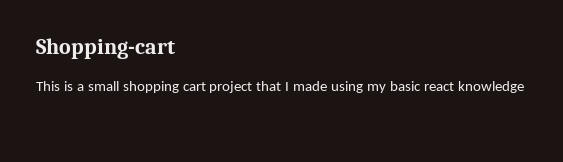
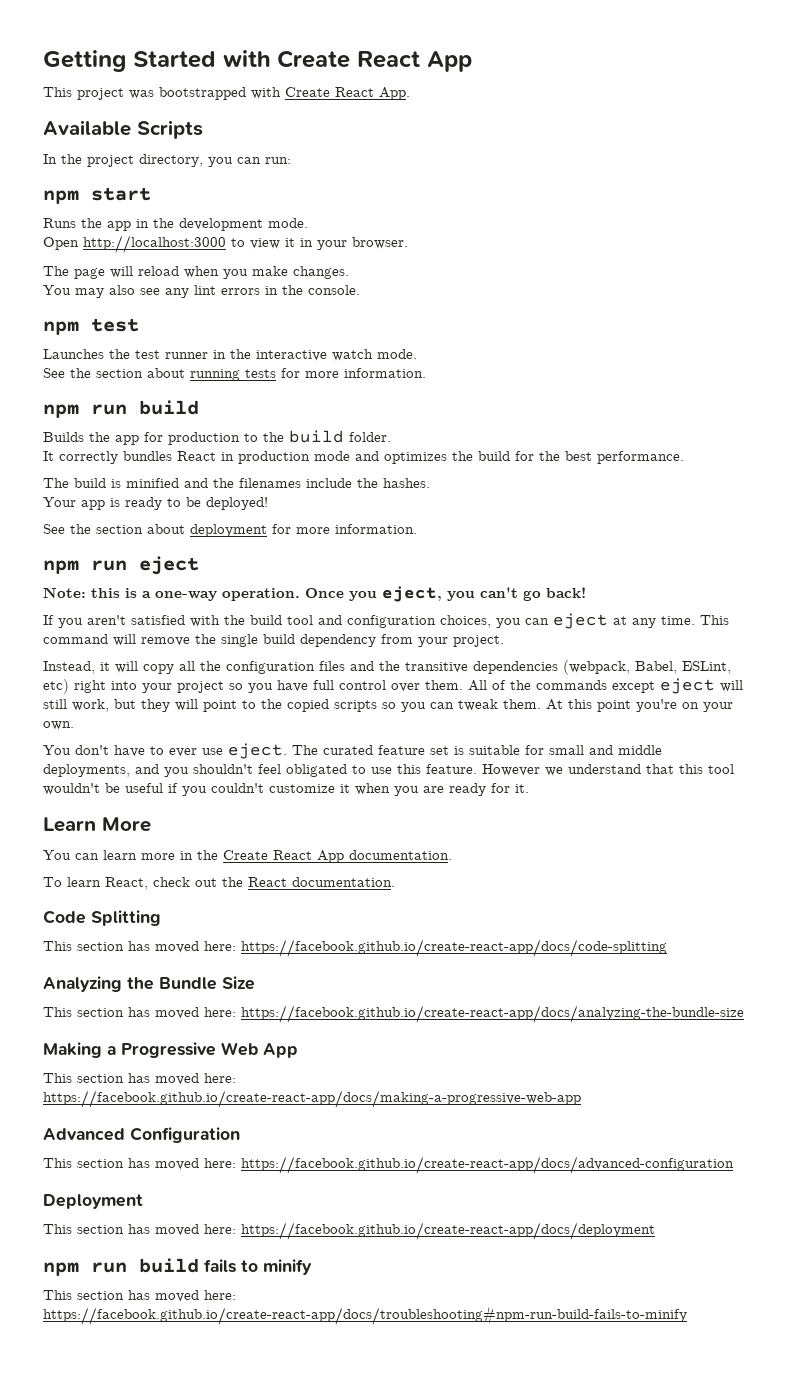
- Shopping-cart
- This is a small shopping cart project that I made using my basic react knowledge
+ Getting Started with Create React App
+ This project was bootstrapped with Create React App.
+ Available Scripts
+ In the project directory, you can run:
+ npm start
+ Runs the app in the development mode.
+ Open http://localhost:3000 to view it in your browser.
+ The page will reload when you make changes.
+ You may also see any lint errors in the console.
+ npm test
+ Launches the test runner in the interactive watch mode.
+ See the section about running tests for more information.
+ npm run build
+ Builds the app for production to the build folder.
+ It correctly bundles React in production mode and optimizes the build for the best performance.
+ The build is minified and the filenames include the hashes.
+ Your app is ready to be deployed!
+ See the section about deployment for more information.
+ npm run eject
+ Note: this is a one-way operation. Once you eject, you can't go back!
+ If you aren't satisfied with the build tool and configuration choices, you can eject at any time. This command will remove the single build dependency from your project.
+ Instead, it will copy all the configuration files and the transitive dependencies (webpack, Babel, ESLint, etc) right into your project so you have full control over them. All of the commands except eject will still work, but they will point to the copied scripts so you can tweak them. At this point you're on your own.
+ You don't have to ever use eject. The curated feature set is suitable for small and middle deployments, and you shouldn't feel obligated to use this feature. However we understand that this tool wouldn't be useful if you couldn't customize it when you are ready for it.
+ Learn More
+ You can learn more in the Create React App documentation.
+ To learn React, check out the React documentation.
+ Code Splitting
+ This section has moved here: https://facebook.github.io/create-react-app/docs/code-splitting
+ Analyzing the Bundle Size
+ This section has moved here: https://facebook.github.io/create-react-app/docs/analyzing-the-bundle-size
+ Making a Progressive Web App
+ This section has moved here: https://facebook.github.io/create-react-app/docs/making-a-progressive-web-app
+ Advanced Configuration
+ This section has moved here: https://facebook.github.io/create-react-app/docs/advanced-configuration
+ Deployment
+ This section has moved here: https://facebook.github.io/create-react-app/docs/deployment
+ npm run build fails to minify
+ This section has moved here: https://facebook.github.io/create-react-app/docs/troubleshooting#npm-run-build-fails-to-minify

